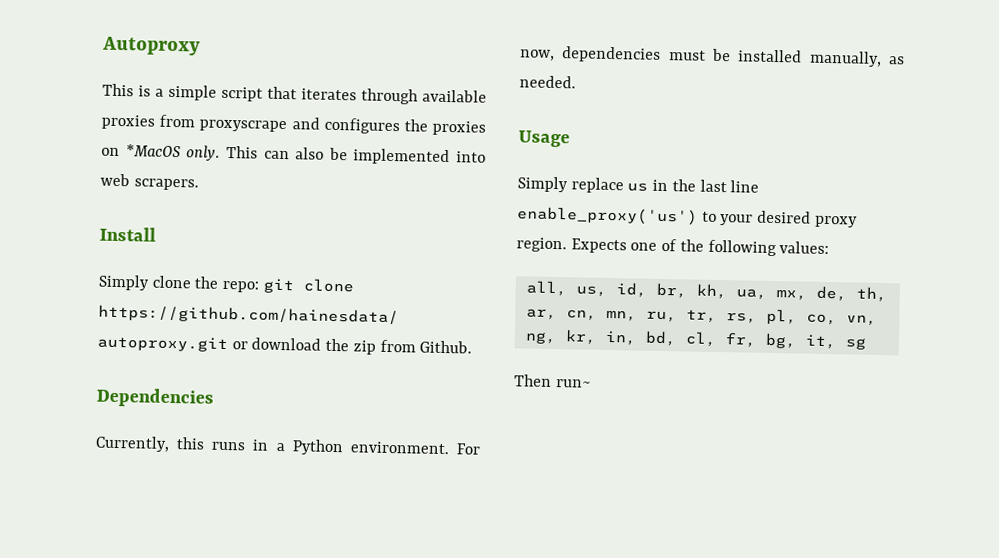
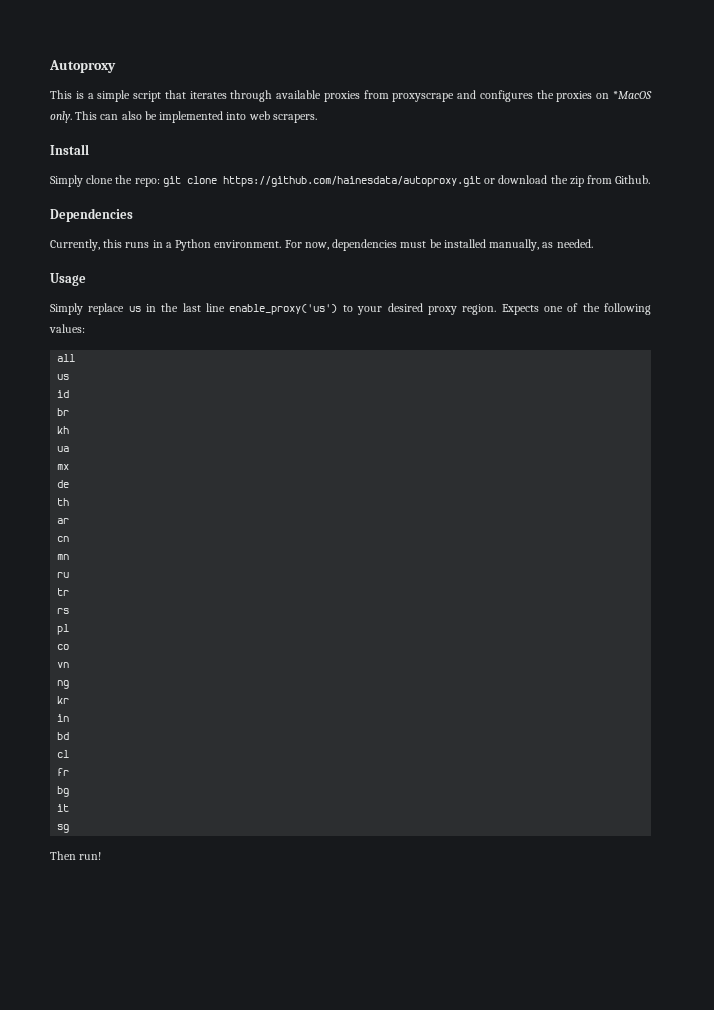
- all, us, id, br, kh, ua, mx, de, th, ar, cn, mn, ru, tr, rs, pl, co, vn, ng, kr, in, bd, cl, fr, bg, it, sg
+ all
+ us
+ id
+ br
+ kh
+ ua
+ mx
+ de
+ th
+ ar
+ cn
+ mn
+ ru
+ tr
+ rs
+ pl
+ co
+ vn
+ ng
+ kr
+ in
+ bd
+ cl
+ fr
+ bg
+ it
+ sg
- Then run~
+ Then run!

